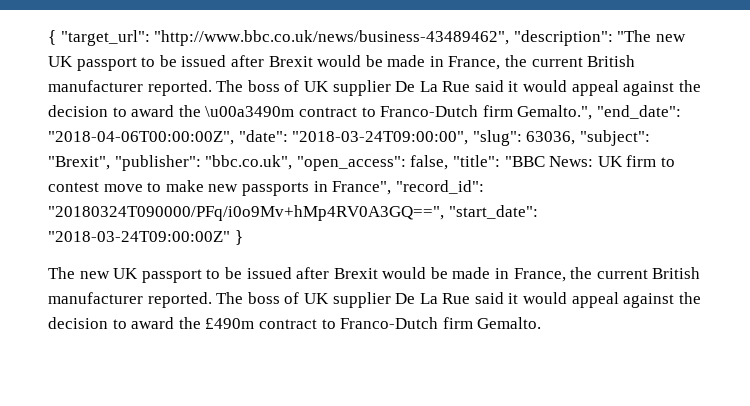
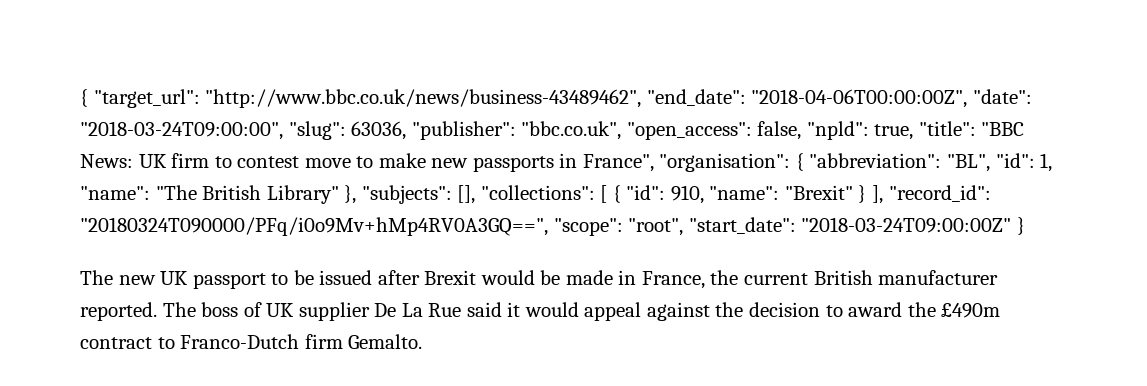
- { "target_url": "http://www.bbc.co.uk/news/business-43489462", "description": "The new UK passport to be issued after Brexit would be made in France, the current British manufacturer reported. The boss of UK supplier De La Rue said it would appeal against the decision to award the \u00a3490m contract to Franco-Dutch firm Gemalto.", "end_date": "2018-04-06T00:00:00Z", "date": "2018-03-24T09:00:00", "slug": 63036, "subject": "Brexit", "publisher": "bbc.co.uk", "open_access": false, "title": "BBC News: UK firm to contest move to make new passports in France", "record_id": "20180324T090000/PFq/i0o9Mv+hMp4RV0A3GQ==", "start_date": "2018-03-24T09:00:00Z" }
+ { "target_url": "http://www.bbc.co.uk/news/business-43489462", "end_date": "2018-04-06T00:00:00Z", "date": "2018-03-24T09:00:00", "slug": 63036, "publisher": "bbc.co.uk", "open_access": false, "npld": true, "title": "BBC News: UK firm to contest move to make new passports in France", "organisation": { "abbreviation": "BL", "id": 1, "name": "The British Library" }, "subjects": [], "collections": [ { "id": 910, "name": "Brexit" } ], "record_id": "20180324T090000/PFq/i0o9Mv+hMp4RV0A3GQ==", "scope": "root", "start_date": "2018-03-24T09:00:00Z" }

